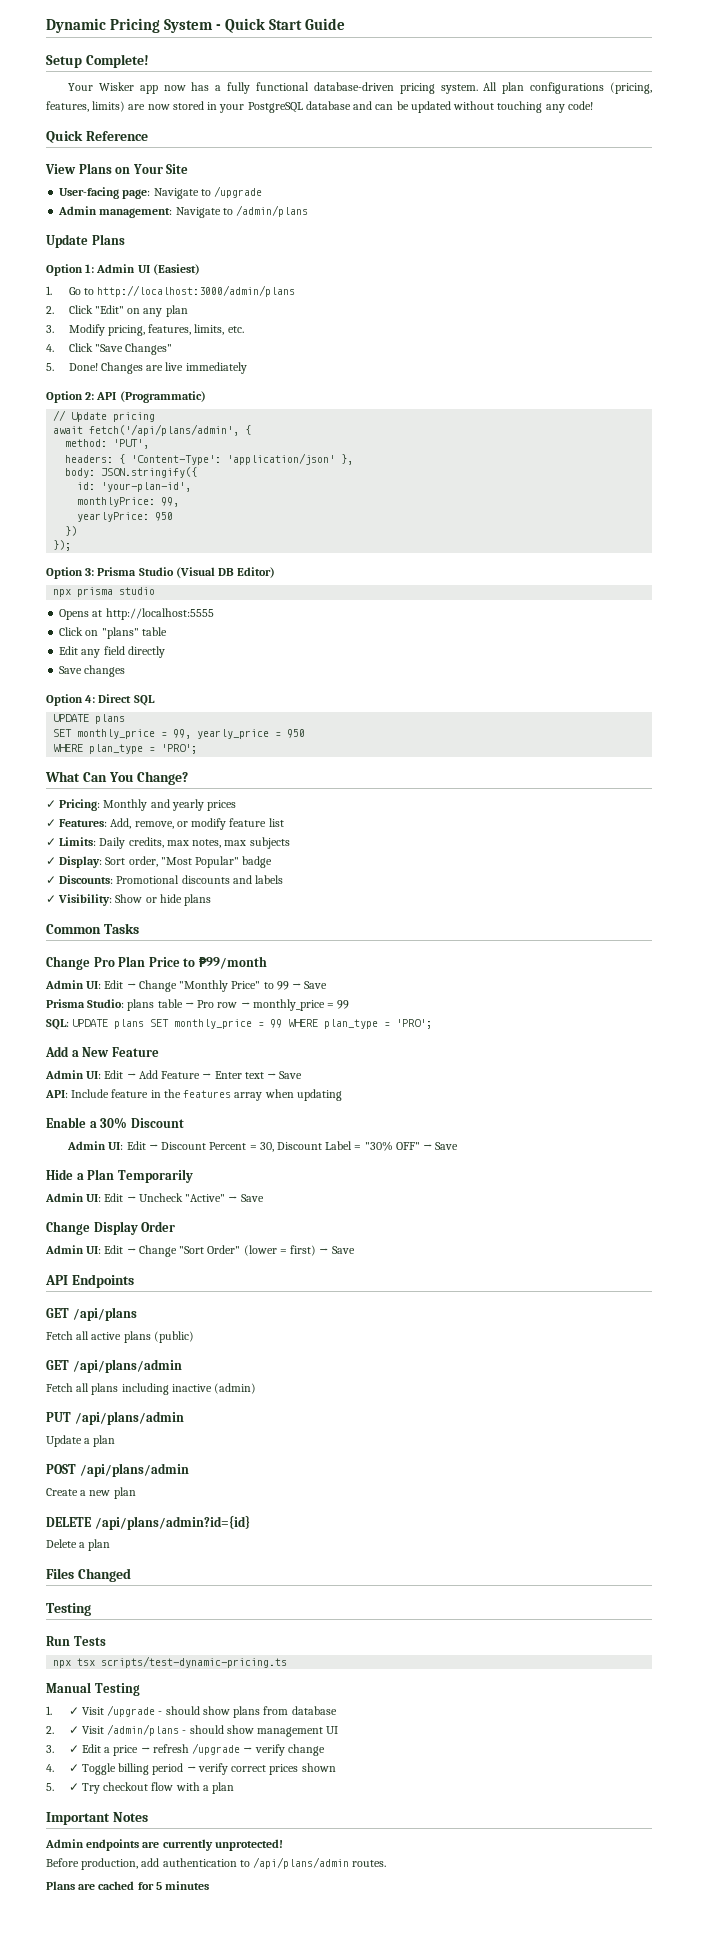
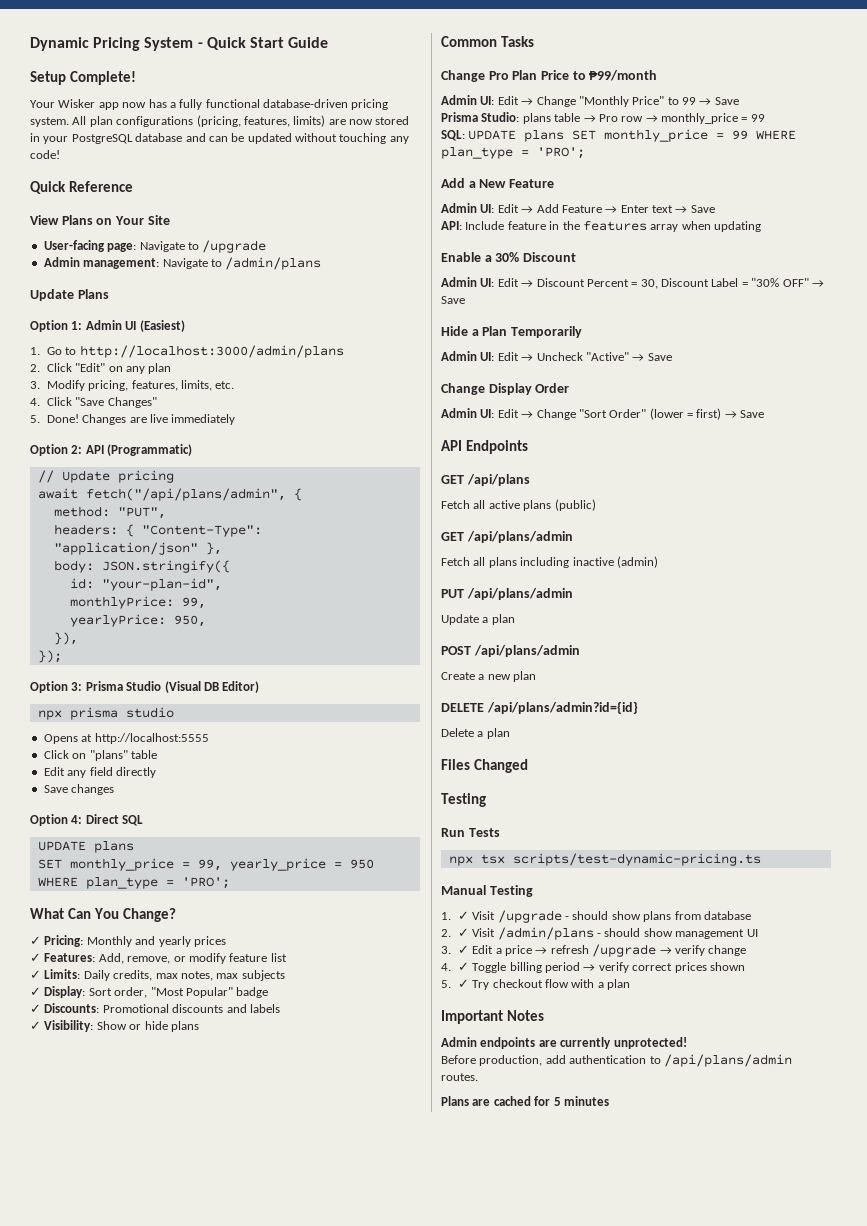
- await fetch('/api/plans/admin', {
+ await fetch("/api/plans/admin", {
- method: 'PUT',
+ method: "PUT",
- headers: { 'Content-Type': 'application/json' },
+ headers: { "Content-Type": "application/json" },
- id: 'your-plan-id',
+ id: "your-plan-id",
- yearlyPrice: 950
- })
+ yearlyPrice: 950,
+ }),

